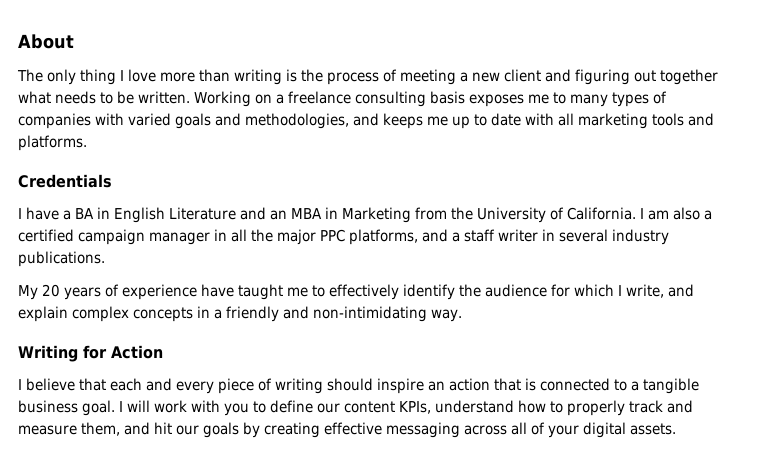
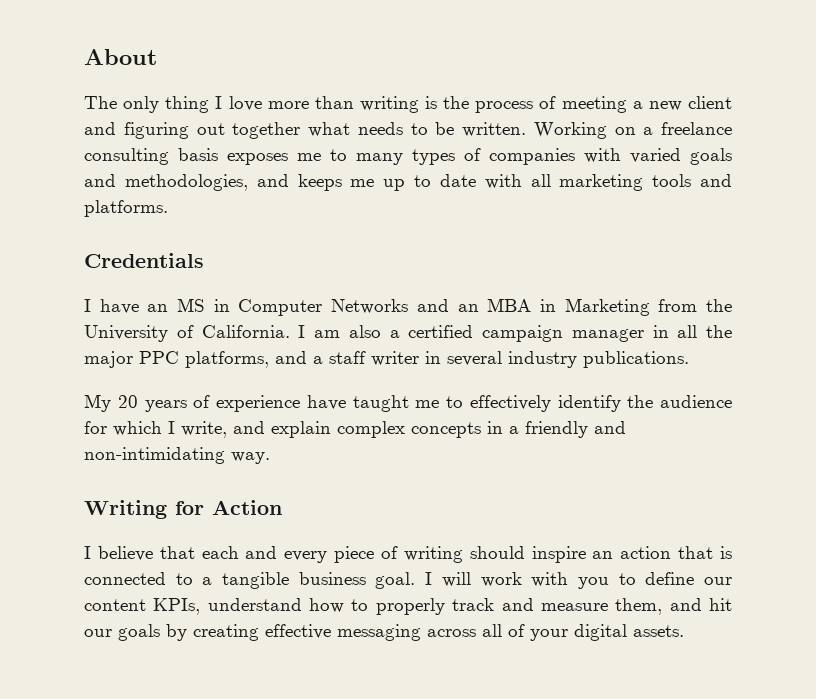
- I have a BA in English Literature and an MBA in Marketing from the University of California.
+ I have an MS in Computer Networks and an MBA in Marketing from the University of California.

